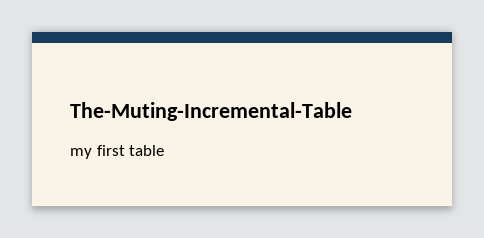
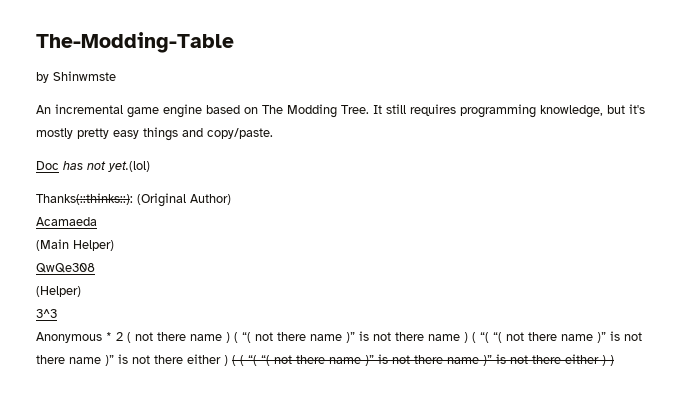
- The-Muting-Incremental-Table
- my first table
+ The-Modding-Table
+ by Shinwmste
+ An incremental game engine based on The Modding Tree. It still requires programming knowledge, but it's mostly pretty easy things and copy/paste.
+ Doc has not yet.(lol)
+ Thanks(::thinks::): (Original Author)
+ Acamaeda
+ (Main Helper)
+ QwQe308
+ (Helper)
+ 3^3
+ Anonymous * 2 ( not there name ) ( “( not there name )” is not there name ) ( “( “( not there name )” is not there name )” is not there either ) ( ( “( “( not there name )” is not there name )” is not there either ) )

